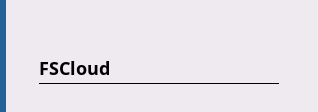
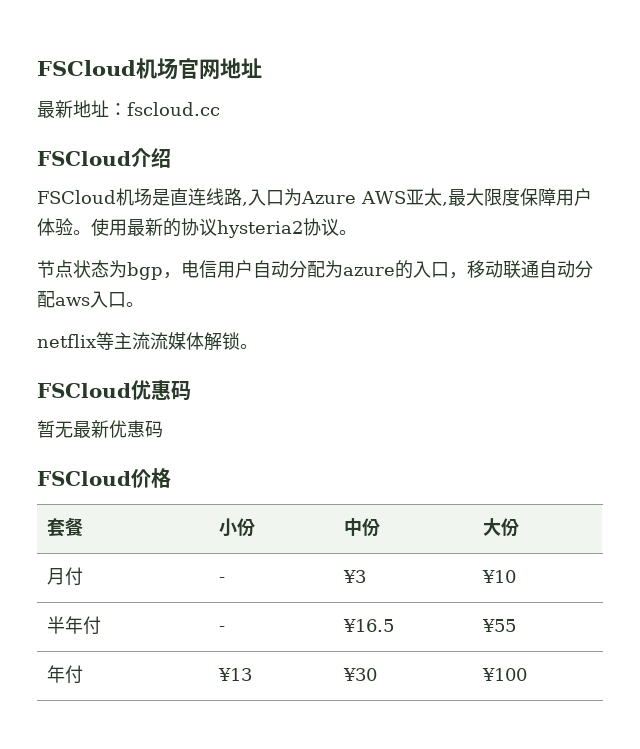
- FSCloud
+ FSCloud机场官网地址
+ 最新地址：fscloud.cc
+ FSCloud介绍
+ FSCloud机场是直连线路,入口为Azure AWS亚太,最大限度保障用户体验。使用最新的协议hysteria2协议。
+ 节点状态为bgp，电信用户自动分配为azure的入口，移动联通自动分配aws入口。
+ netflix等主流流媒体解锁。
+ FSCloud优惠码
+ 暂无最新优惠码
+ FSCloud价格
+ 套餐 | 小份 | 中份 | 大份
+ 月付 | - | ¥3 | ¥10
+ 半年付 | - | ¥16.5 | ¥55
+ 年付 | ¥13 | ¥30 | ¥100

